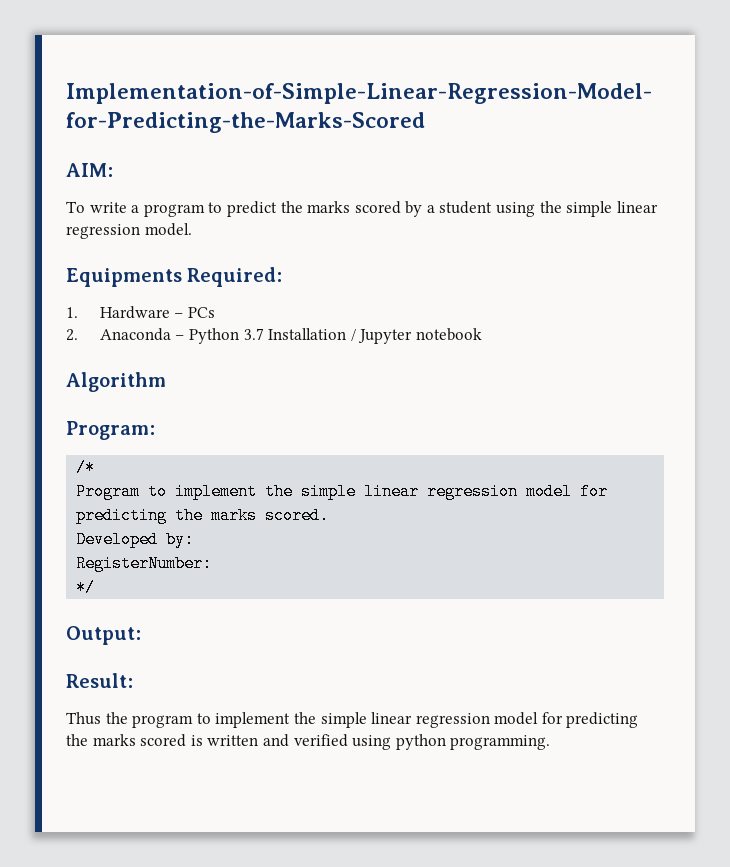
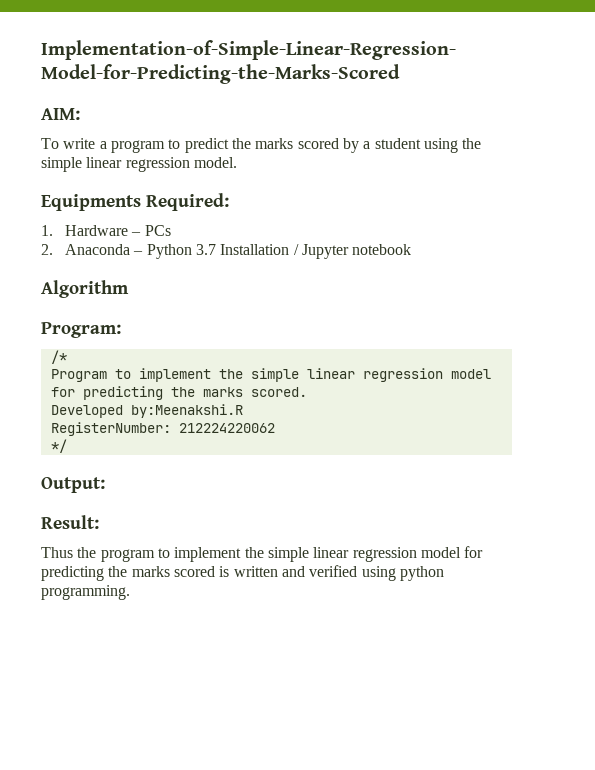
- Developed by:
+ Developed by:Meenakshi.R
- RegisterNumber:
+ RegisterNumber: 212224220062

